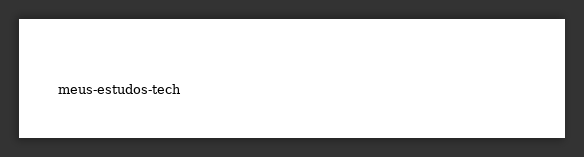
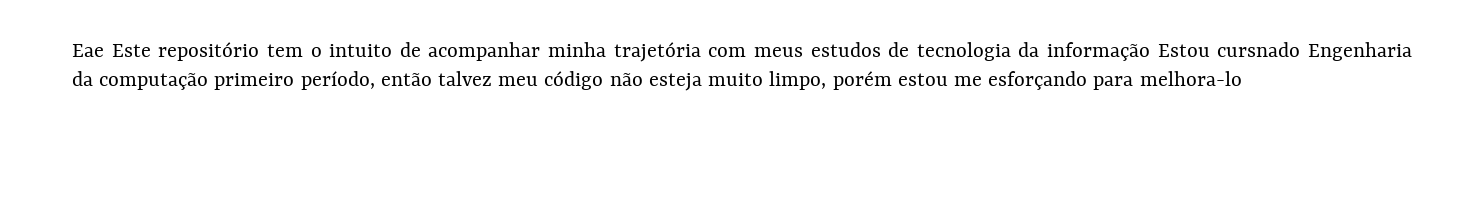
- meus-estudos-tech
+ Eae Este repositório tem o intuito de acompanhar minha trajetória com meus estudos de tecnologia da informação Estou cursnado Engenharia da computação primeiro período, então talvez meu código não esteja muito limpo, porém estou me esforçando para melhora-lo

